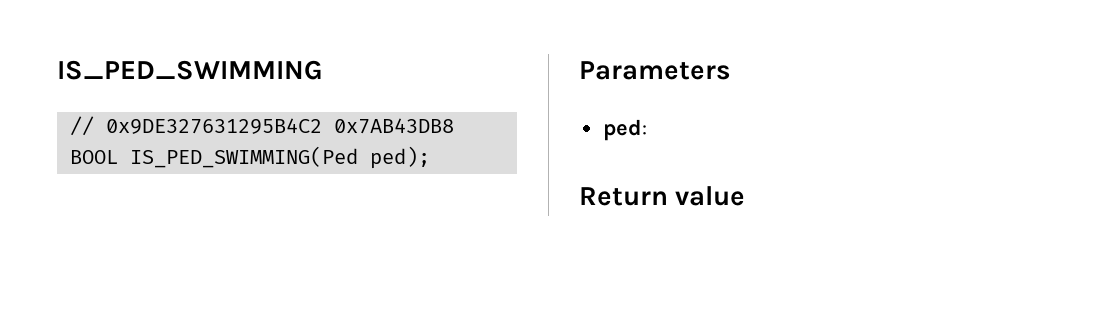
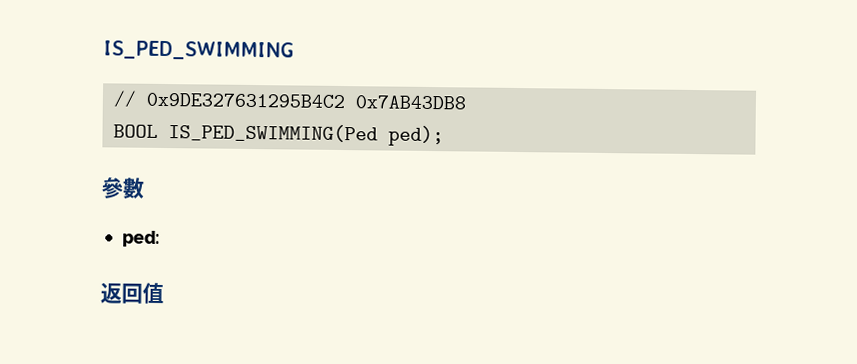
- Parameters
+ 參數
- Return value
+ 返回值

